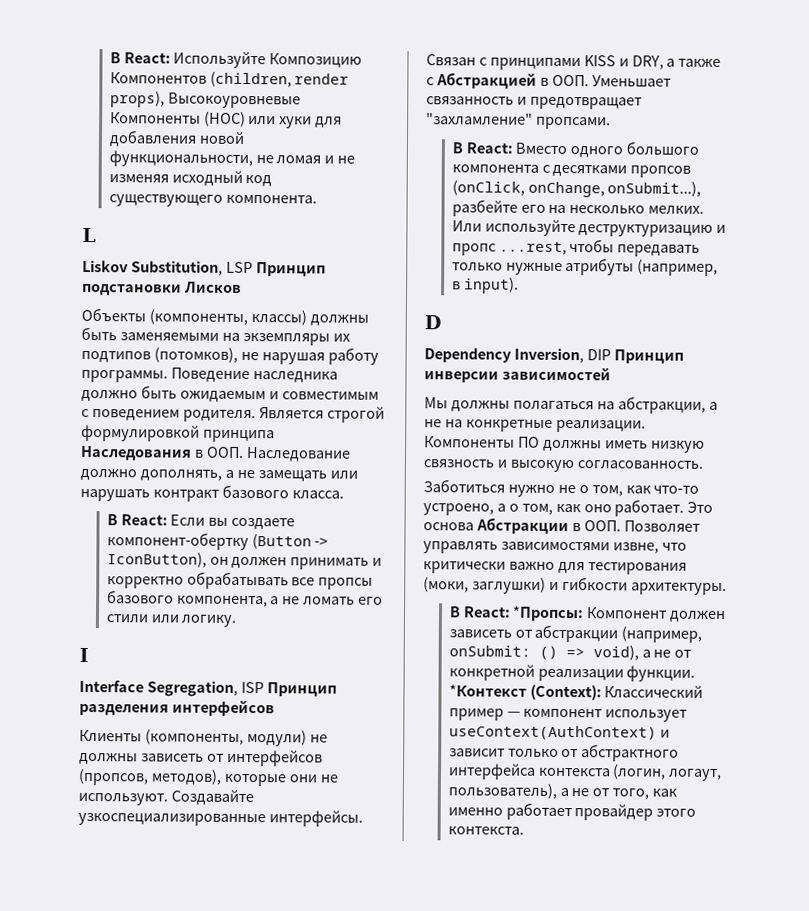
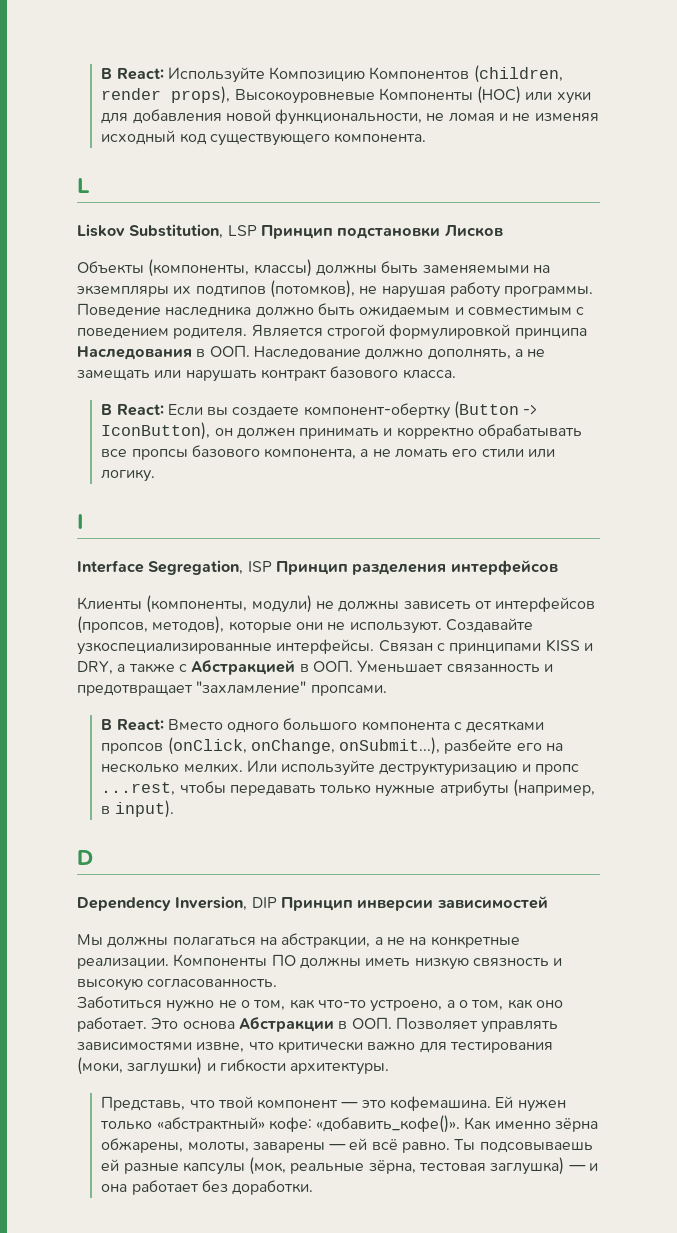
- В React: *Пропсы: Компонент должен зависеть от абстракции (например, onSubmit: () => void), а не от конкретной реализации функции. *Контекст (Context): Классический пример — компонент использует useContext(AuthContext) и зависит только от абстрактного интерфейса контекста (логин, логаут, пользователь), а не от того, как именно работает провайдер этого контекста.
+ Представь, что твой компонент — это кофемашина. Ей нужен только «абстрактный» кофе: «добавить_кофе()». Как именно зёрна обжарены, молоты, заварены — ей всё равно. Ты подсовываешь ей разные капсулы (мок, реальные зёрна, тестовая заглушка) — и она работает без доработки.

